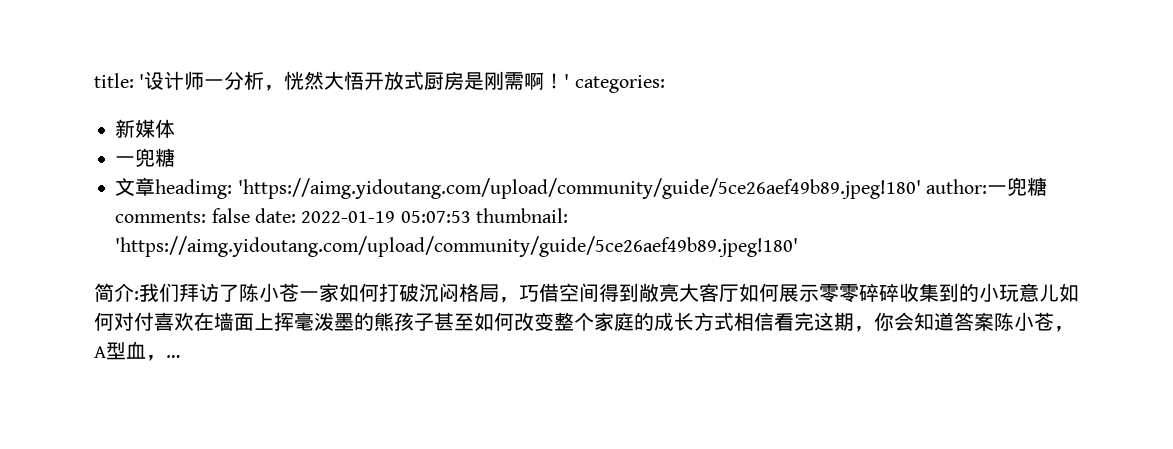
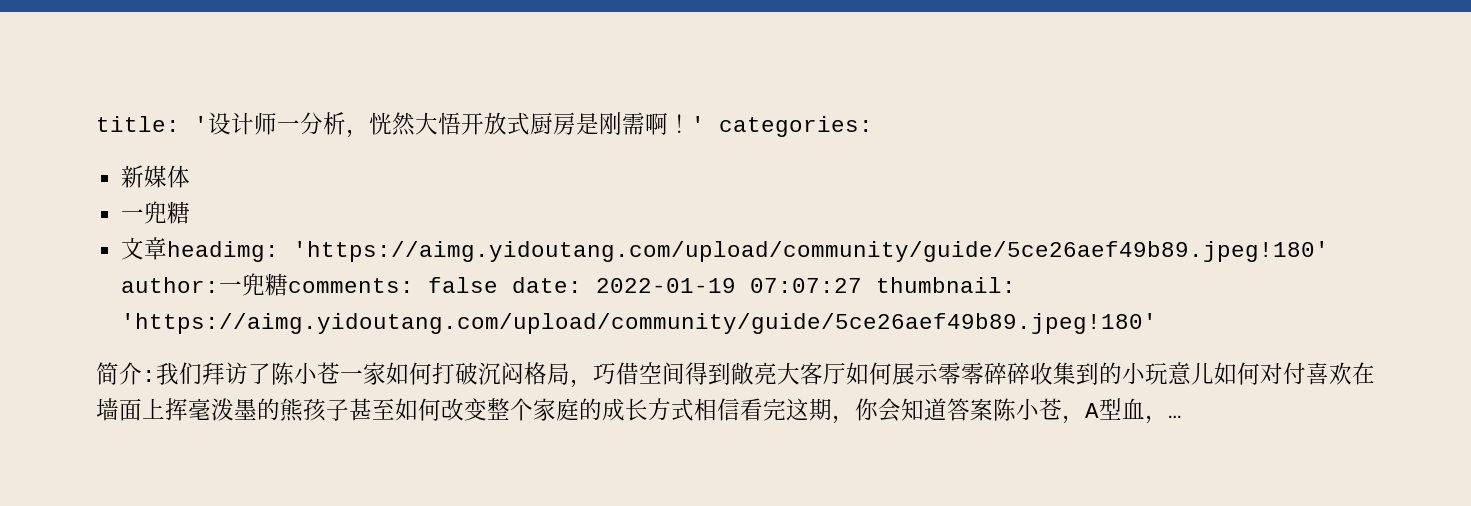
- 文章headimg: 'https://aimg.yidoutang.com/upload/community/guide/5ce26aef49b89.jpeg!180' author:一兜糖comments: false date: 2022-01-19 05:07:53 thumbnail: 'https://aimg.yidoutang.com/upload/community/guide/5ce26aef49b89.jpeg!180'
+ 文章headimg: 'https://aimg.yidoutang.com/upload/community/guide/5ce26aef49b89.jpeg!180' author:一兜糖comments: false date: 2022-01-19 07:07:27 thumbnail: 'https://aimg.yidoutang.com/upload/community/guide/5ce26aef49b89.jpeg!180'

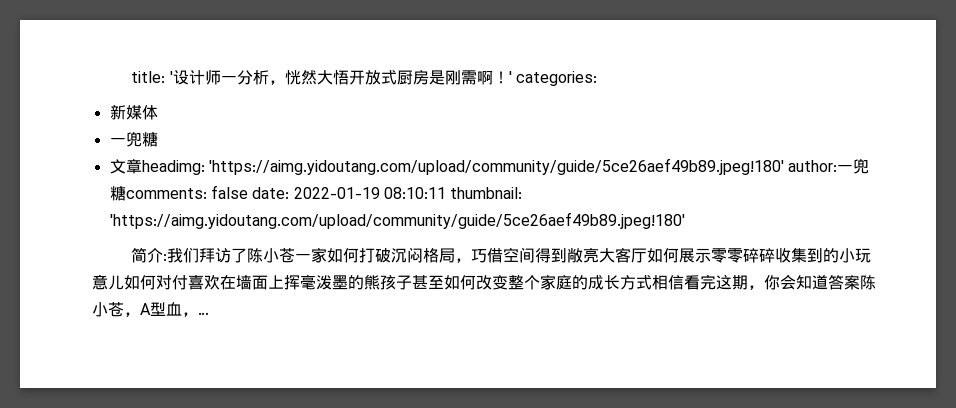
- 文章headimg: 'https://aimg.yidoutang.com/upload/community/guide/5ce26aef49b89.jpeg!180' author:一兜糖comments: false date: 2022-01-19 07:07:27 thumbnail: 'https://aimg.yidoutang.com/upload/community/guide/5ce26aef49b89.jpeg!180'
+ 文章headimg: 'https://aimg.yidoutang.com/upload/community/guide/5ce26aef49b89.jpeg!180' author:一兜糖comments: false date: 2022-01-19 08:10:11 thumbnail: 'https://aimg.yidoutang.com/upload/community/guide/5ce26aef49b89.jpeg!180'

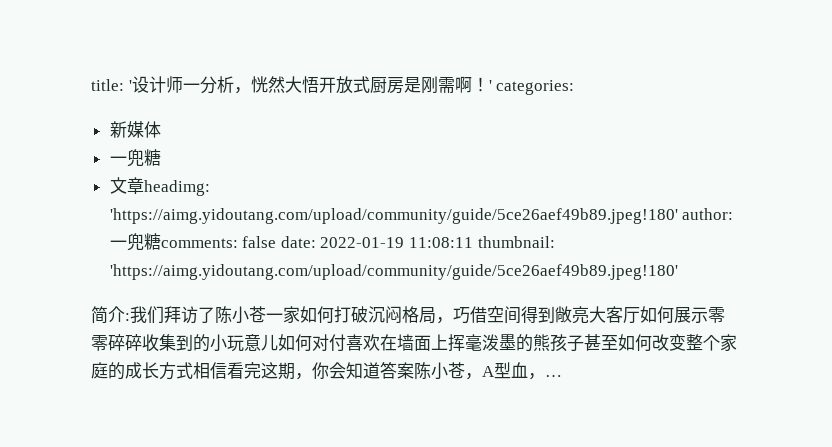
- 文章headimg: 'https://aimg.yidoutang.com/upload/community/guide/5ce26aef49b89.jpeg!180' author:一兜糖comments: false date: 2022-01-19 08:10:11 thumbnail: 'https://aimg.yidoutang.com/upload/community/guide/5ce26aef49b89.jpeg!180'
+ 文章headimg: 'https://aimg.yidoutang.com/upload/community/guide/5ce26aef49b89.jpeg!180' author:一兜糖comments: false date: 2022-01-19 11:08:11 thumbnail: 'https://aimg.yidoutang.com/upload/community/guide/5ce26aef49b89.jpeg!180'

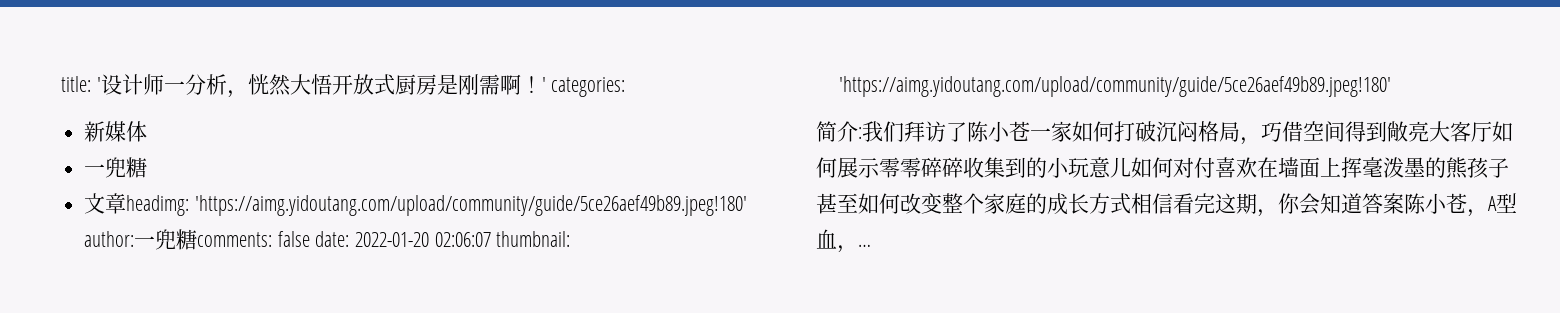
- 文章headimg: 'https://aimg.yidoutang.com/upload/community/guide/5ce26aef49b89.jpeg!180' author:一兜糖comments: false date: 2022-01-19 11:08:11 thumbnail: 'https://aimg.yidoutang.com/upload/community/guide/5ce26aef49b89.jpeg!180'
+ 文章headimg: 'https://aimg.yidoutang.com/upload/community/guide/5ce26aef49b89.jpeg!180' author:一兜糖comments: false date: 2022-01-20 02:06:07 thumbnail: 'https://aimg.yidoutang.com/upload/community/guide/5ce26aef49b89.jpeg!180'

